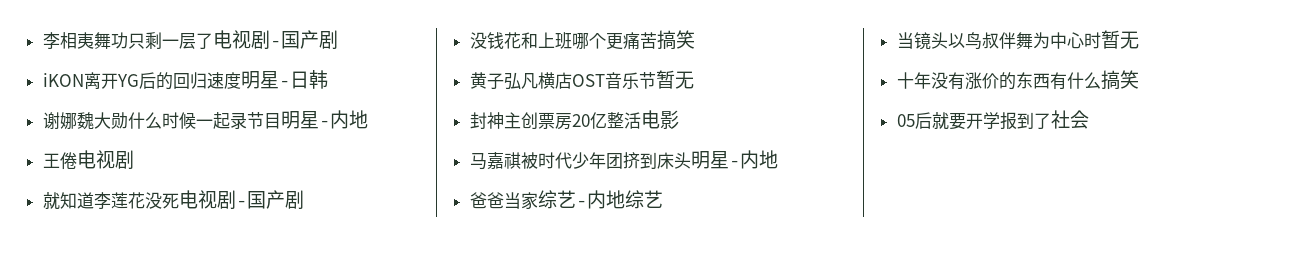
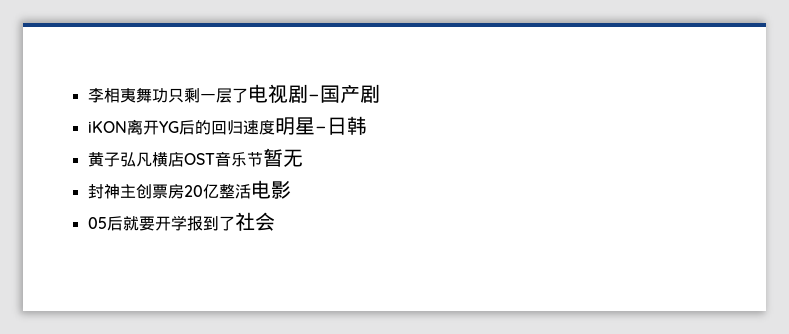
- 谢娜魏大勋什么时候一起录节目明星-内地
- 王倦电视剧
- 就知道李莲花没死电视剧-国产剧
- 没钱花和上班哪个更痛苦搞笑
- 马嘉祺被时代少年团挤到床头明星-内地
- 爸爸当家综艺-内地综艺
- 当镜头以鸟叔伴舞为中心时暂无
- 十年没有涨价的东西有什么搞笑

